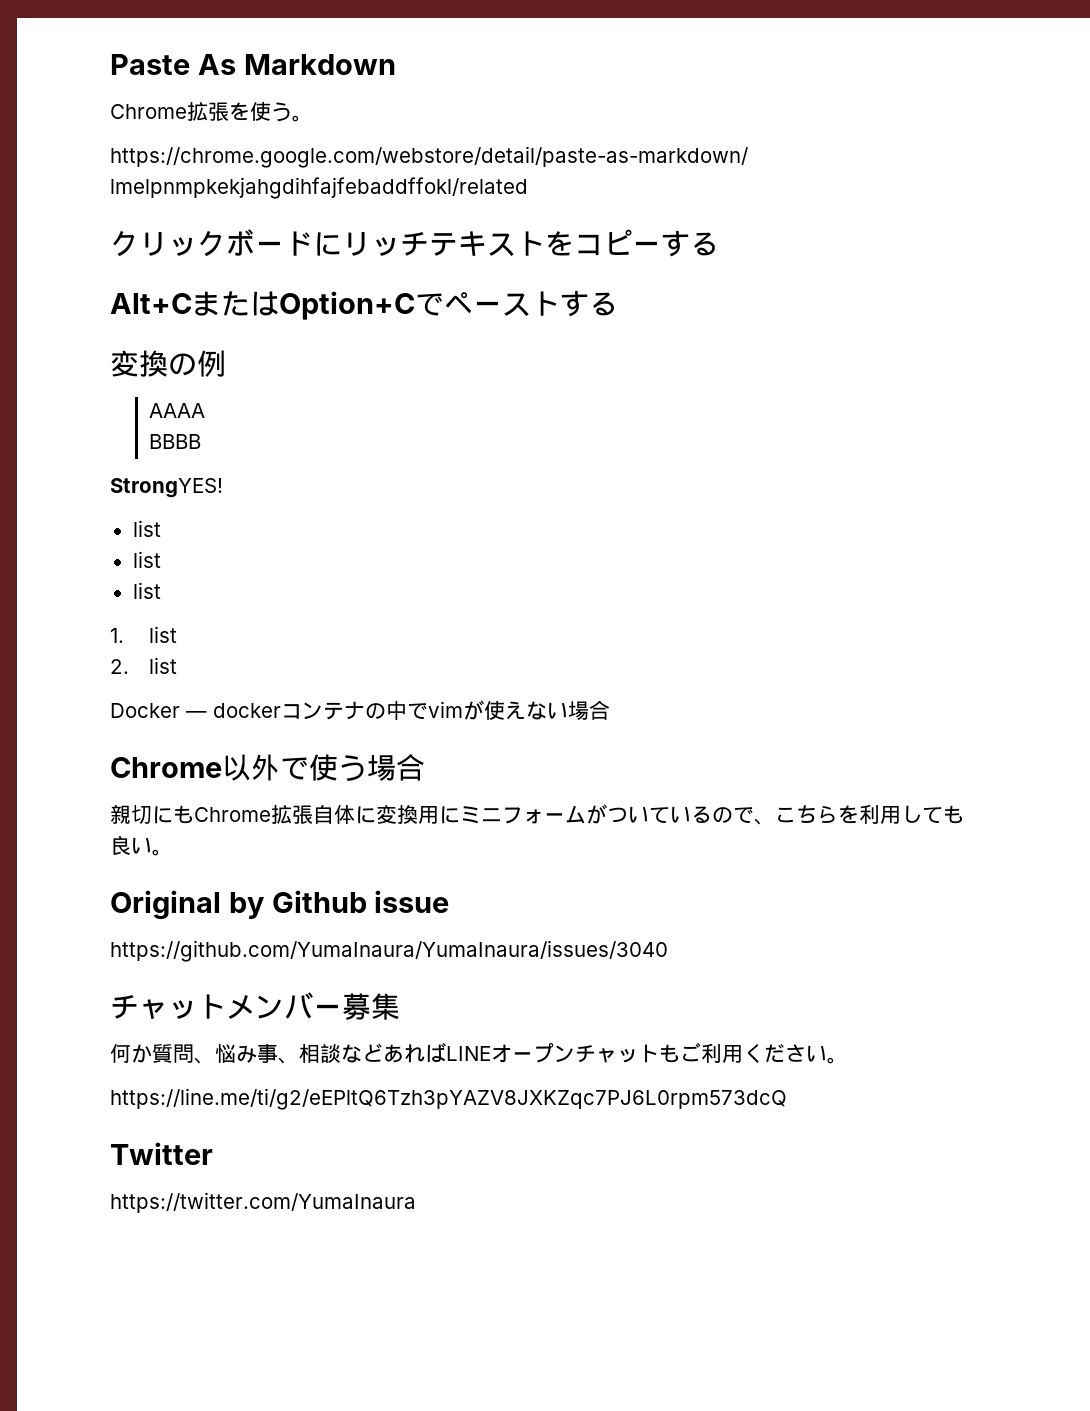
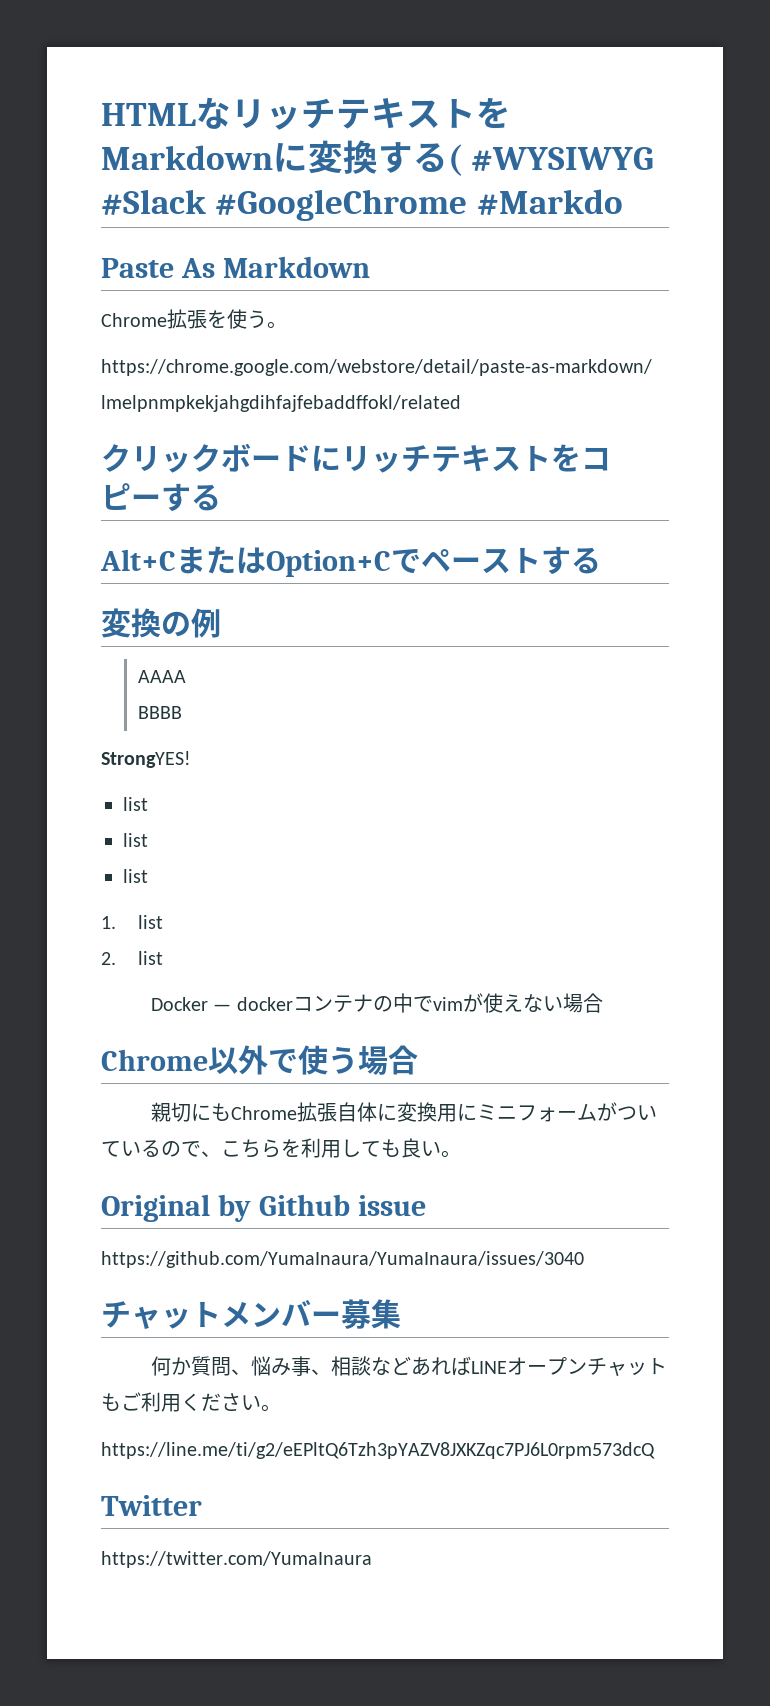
+ HTMLなリッチテキストをMarkdownに変換する( #WYSIWYG #Slack #GoogleChrome #Markdo

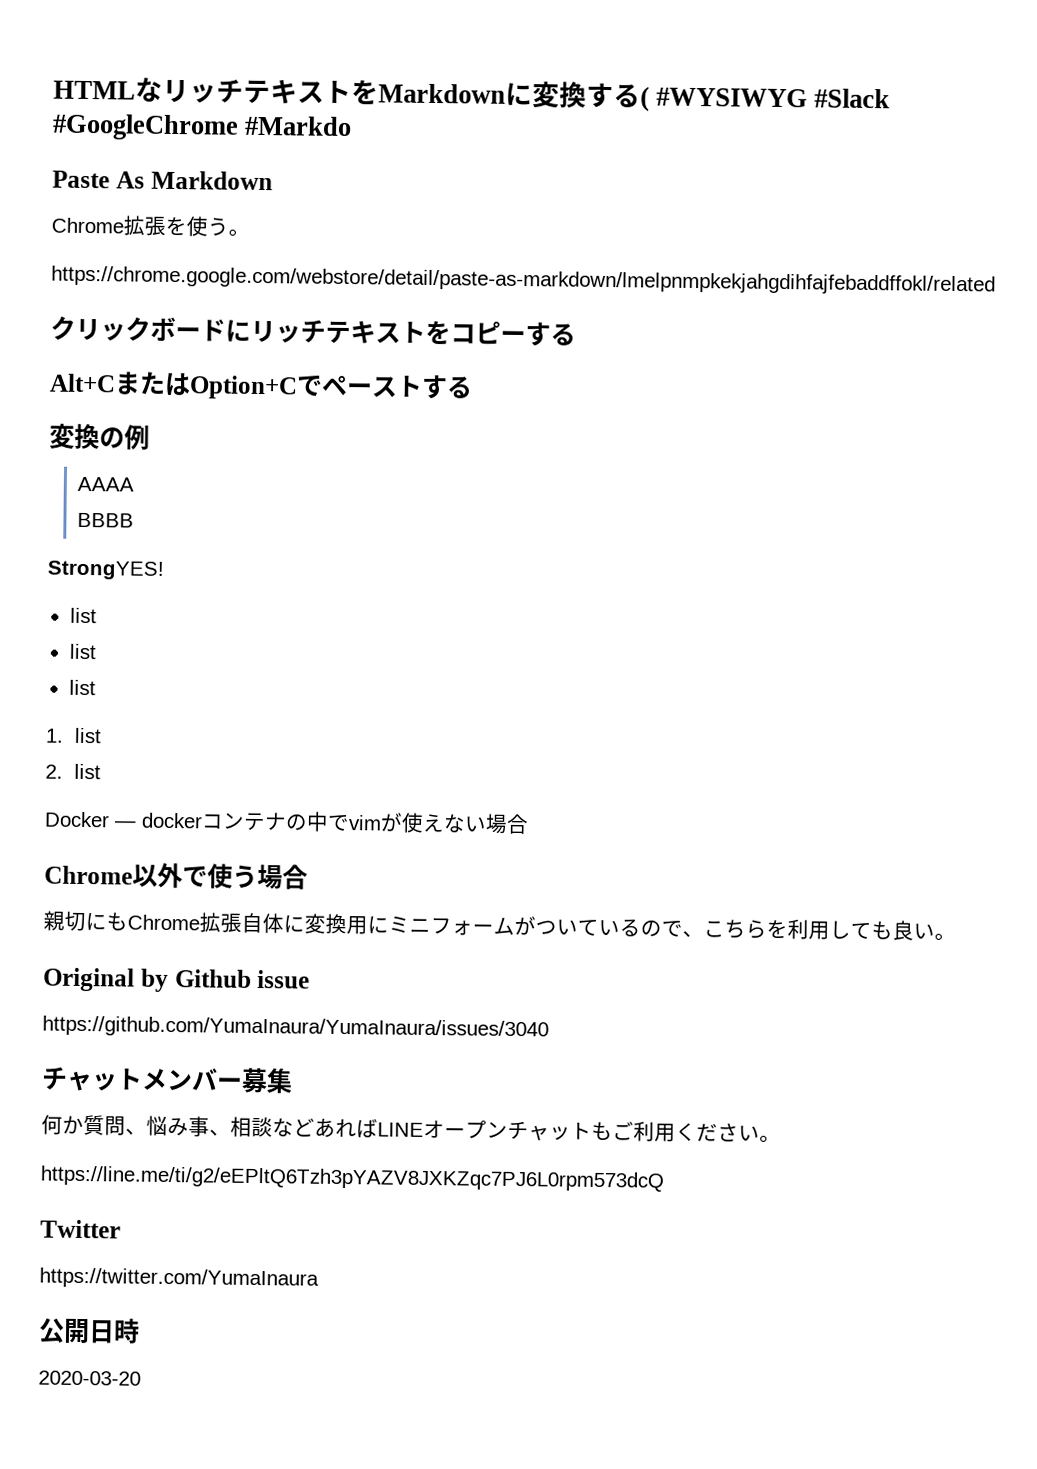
+ 公開日時
+ 2020-03-20

